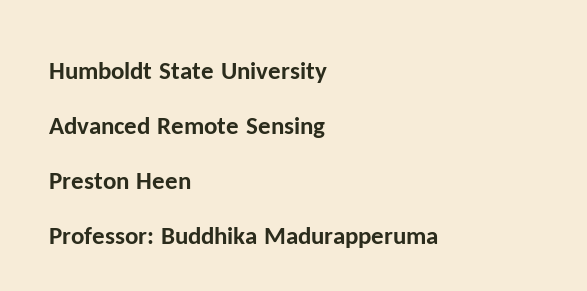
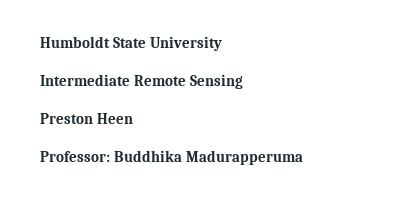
- Advanced Remote Sensing
+ Intermediate Remote Sensing

